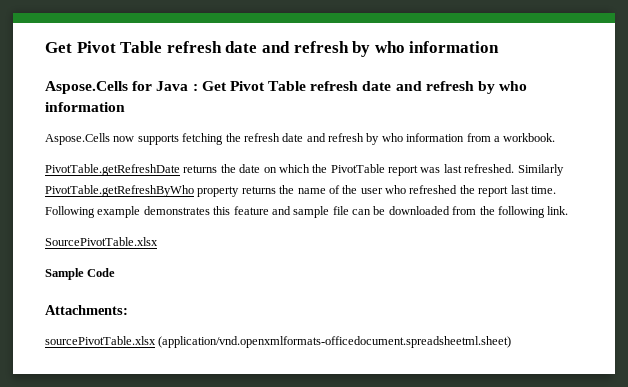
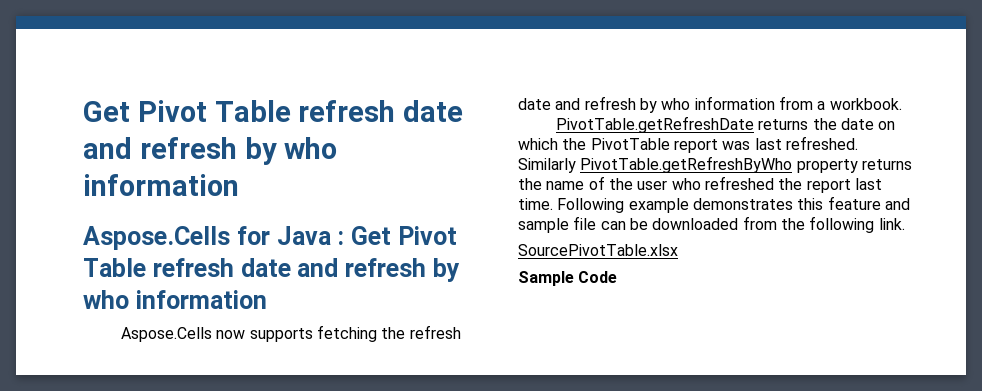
- Attachments:
- sourcePivotTable.xlsx (application/vnd.openxmlformats-officedocument.spreadsheetml.sheet)

